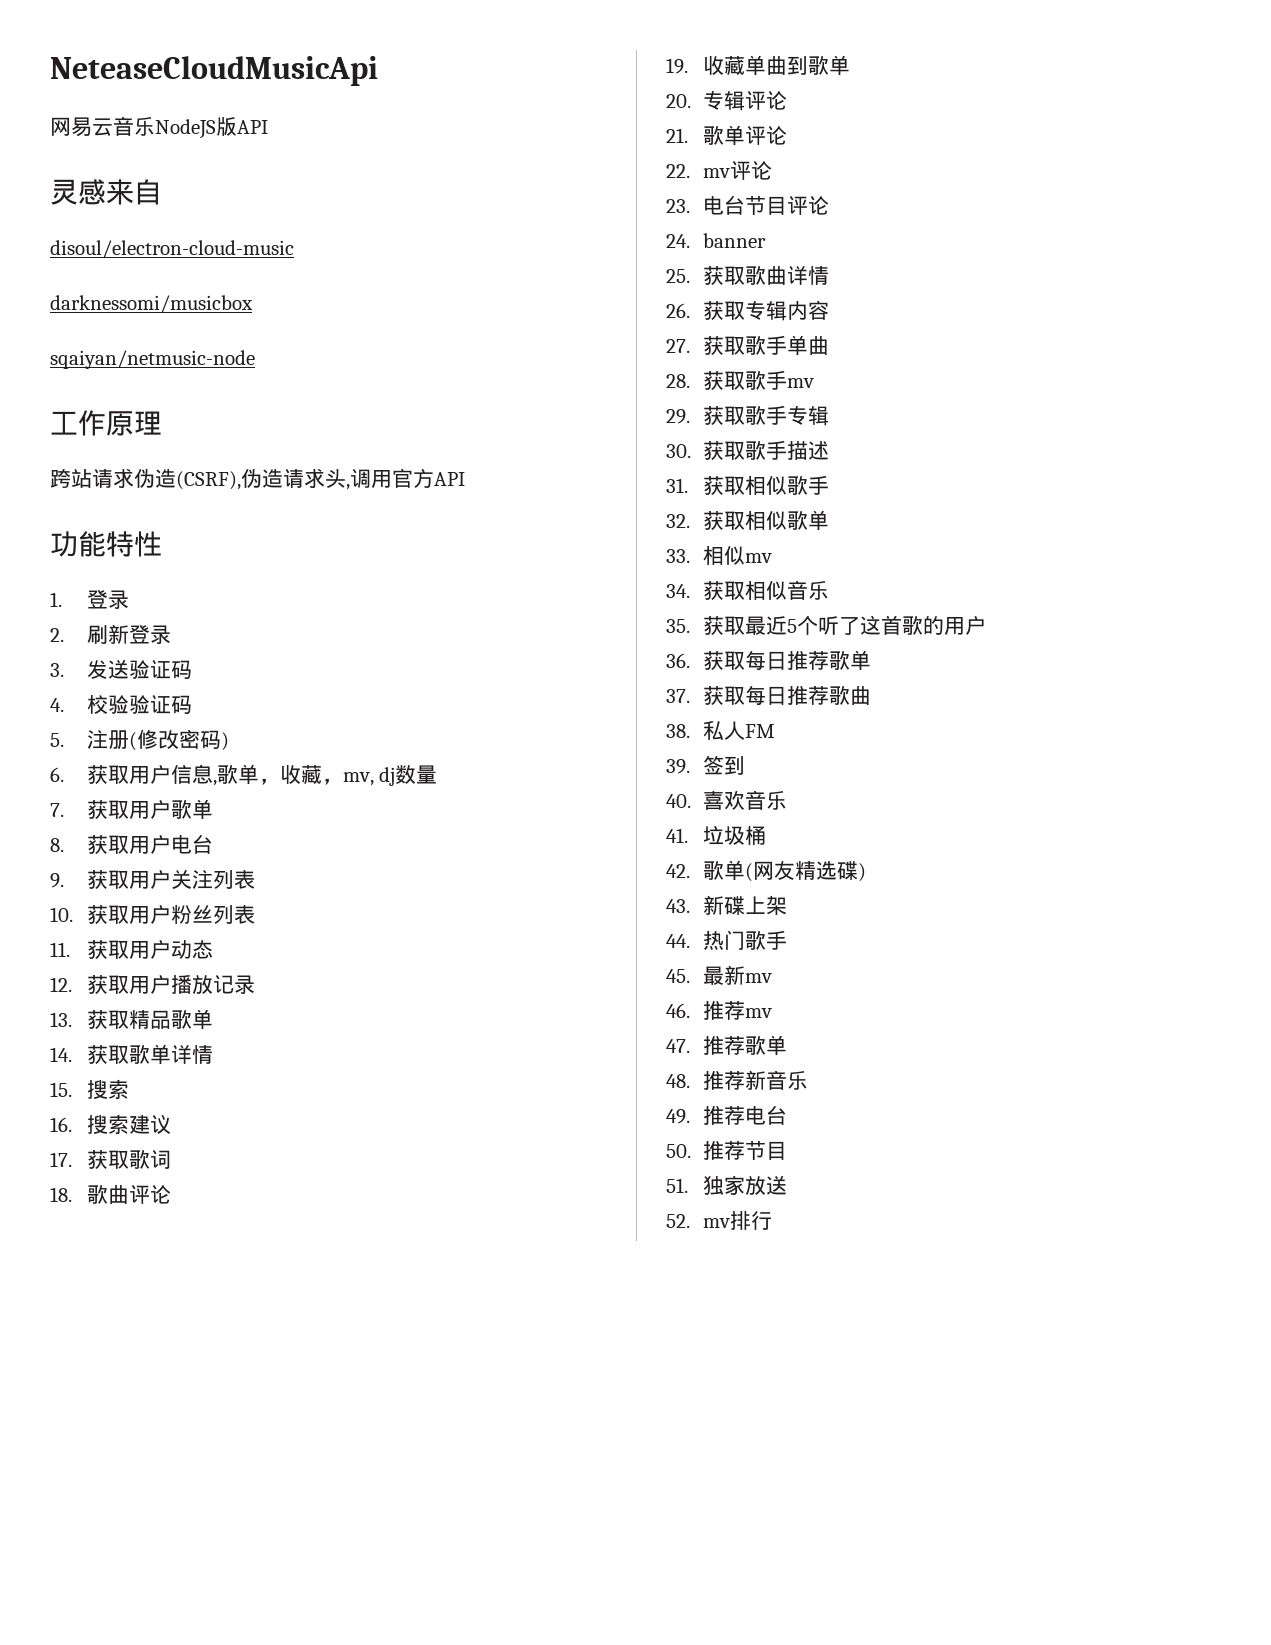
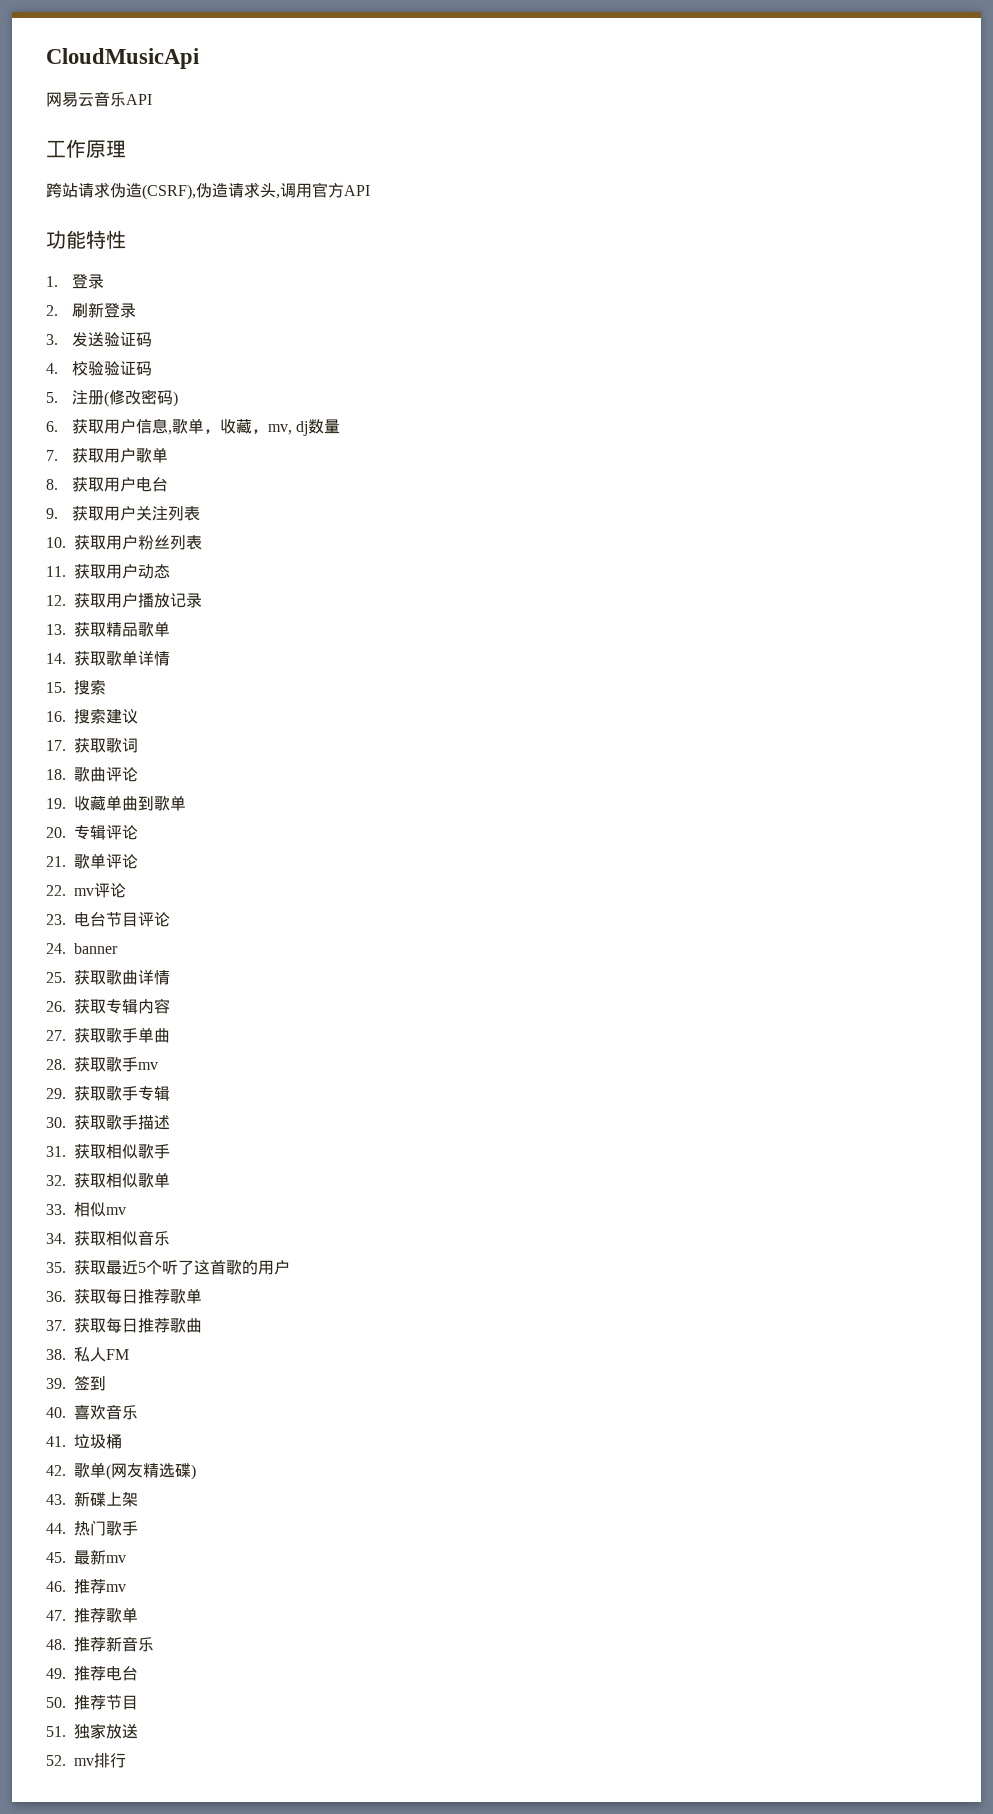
- NeteaseCloudMusicApi
+ CloudMusicApi
- 网易云音乐NodeJS版API
- 灵感来自
- disoul/electron-cloud-music
- darknessomi/musicbox
- sqaiyan/netmusic-node
+ 网易云音乐API

